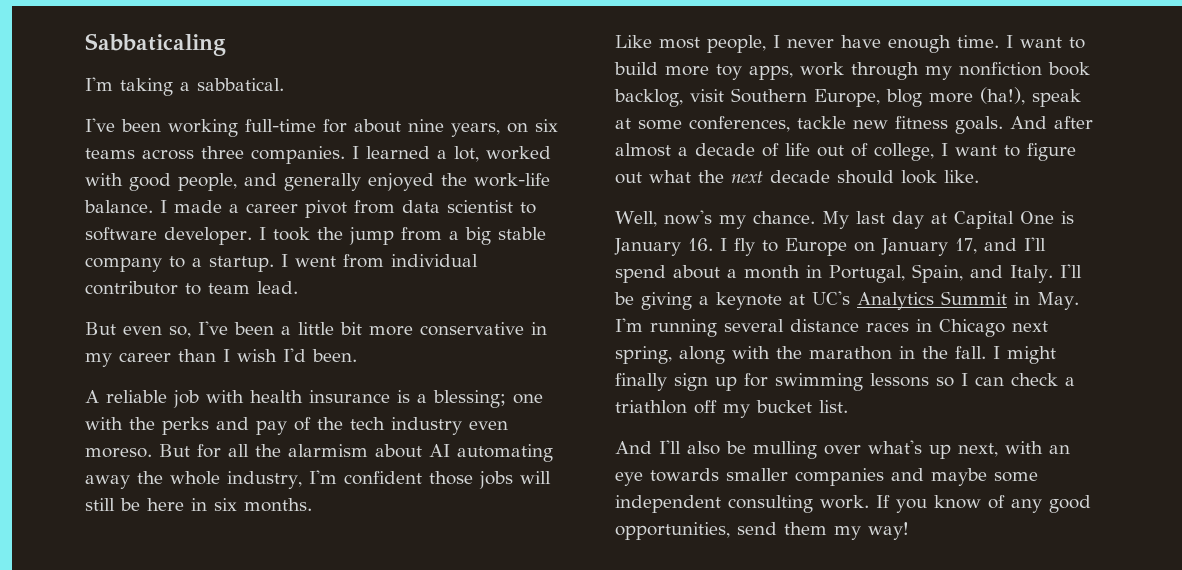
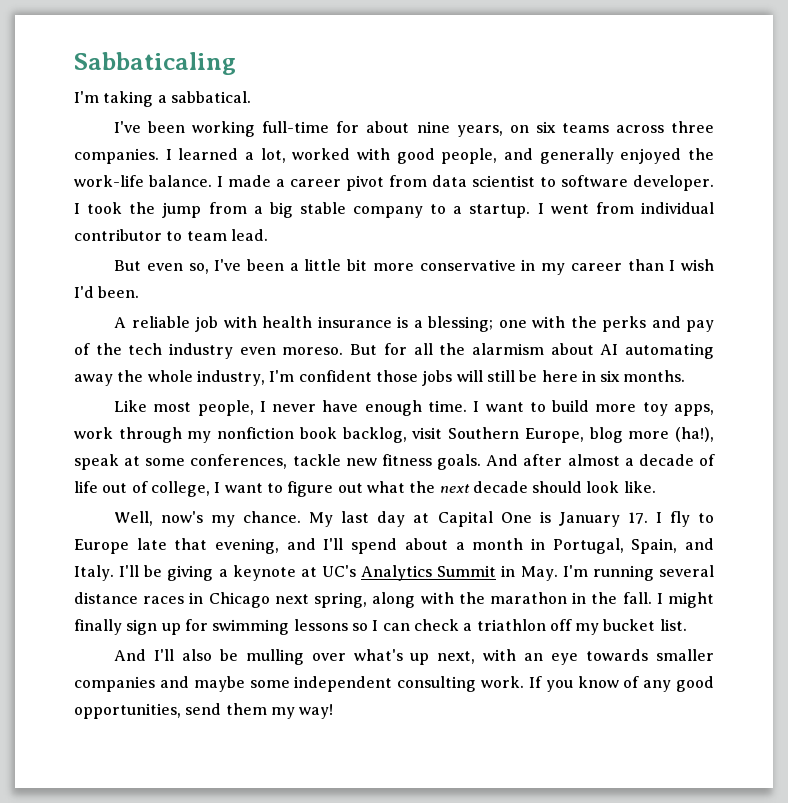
- My last day at Capital One is January 16. I fly to Europe on January 17, and I'll spend about a month in Portugal, Spain, and Italy.
+ My last day at Capital One is January 17. I fly to Europe late that evening, and I'll spend about a month in Portugal, Spain, and Italy.

